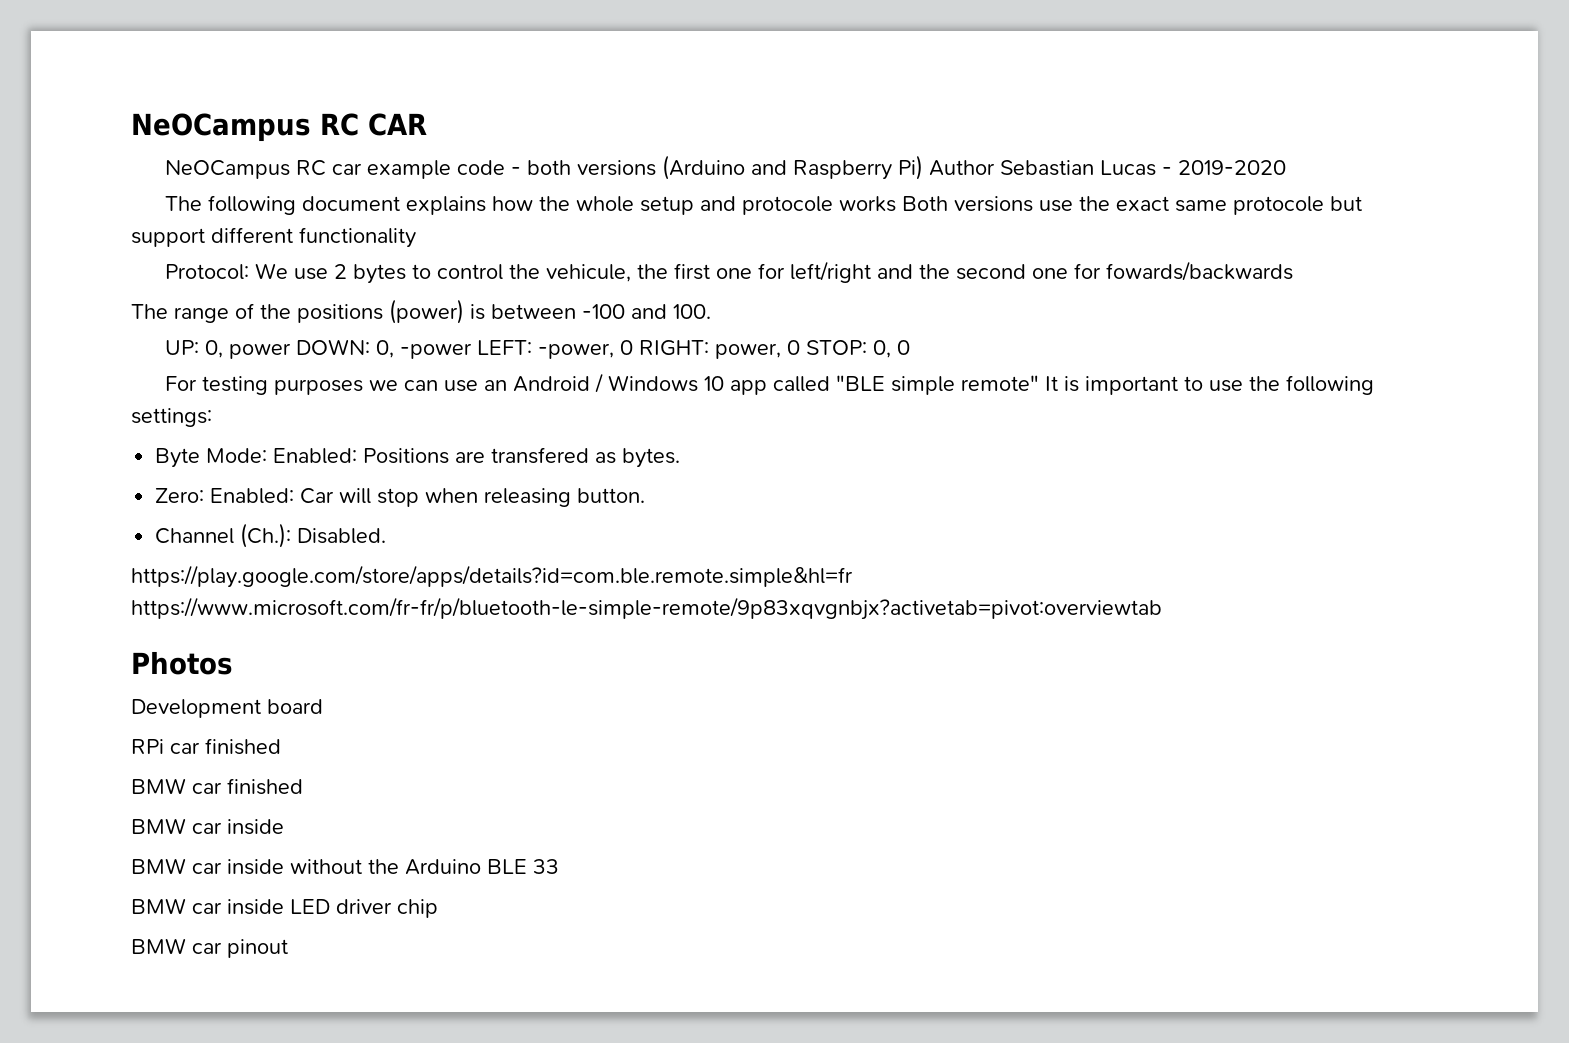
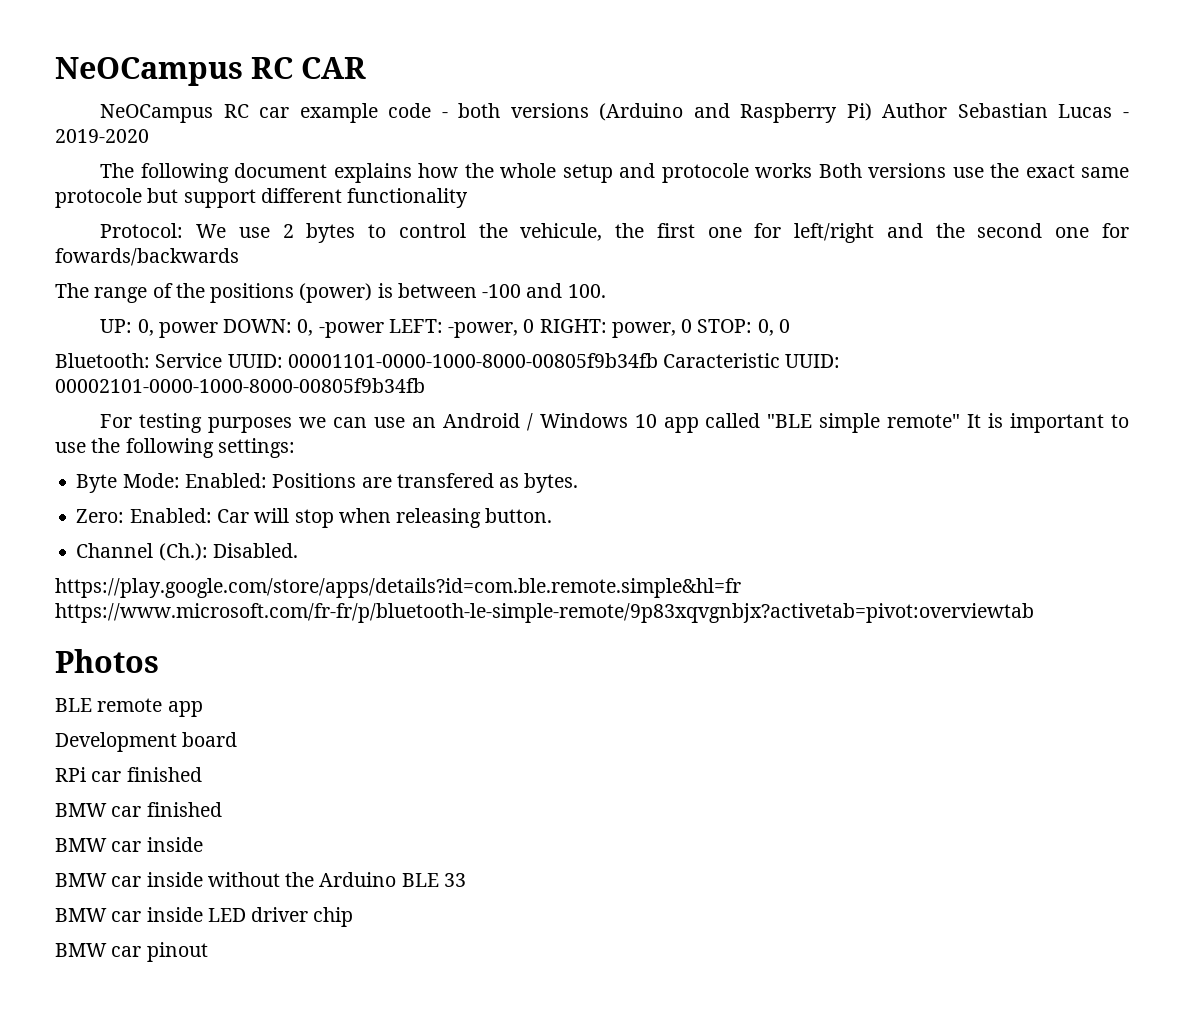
+ Bluetooth: Service UUID: 00001101-0000-1000-8000-00805f9b34fb Caracteristic UUID: 00002101-0000-1000-8000-00805f9b34fb
+ BLE remote app

